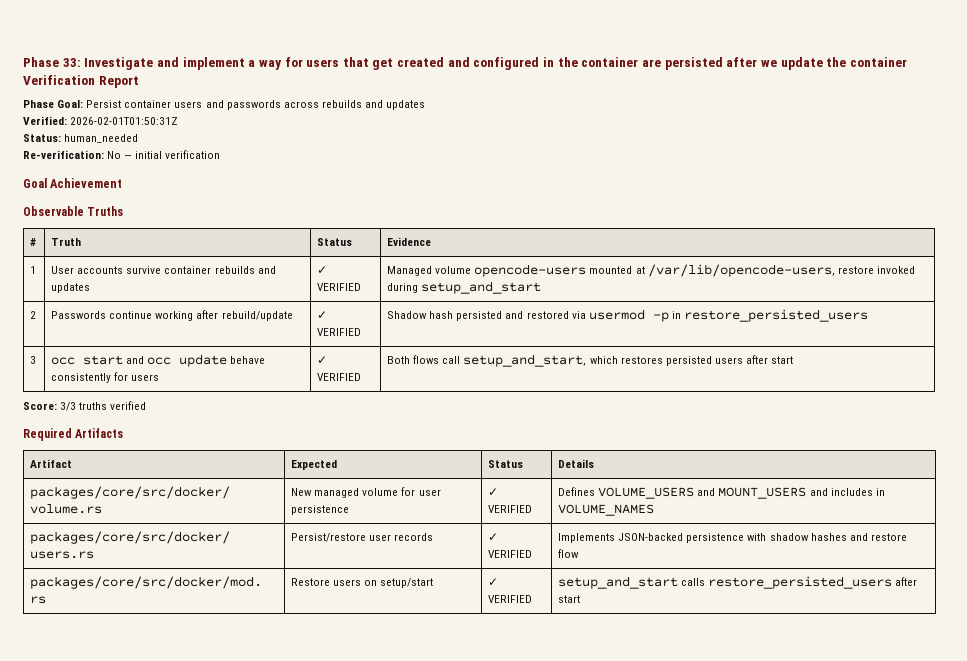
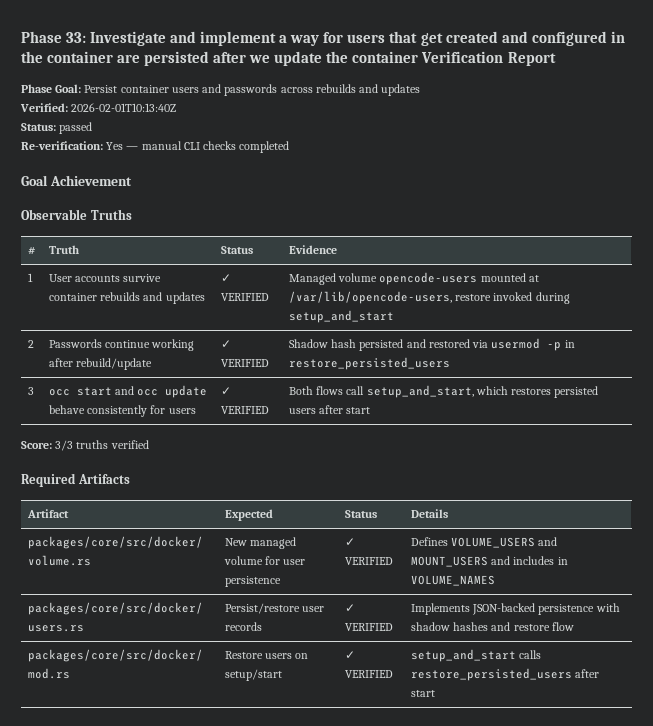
- Verified: 2026-02-01T01:50:31Z
+ Verified: 2026-02-01T10:13:40Z
- Status: human_needed
+ Status: passed
- Re-verification: No — initial verification
+ Re-verification: Yes — manual CLI checks completed

